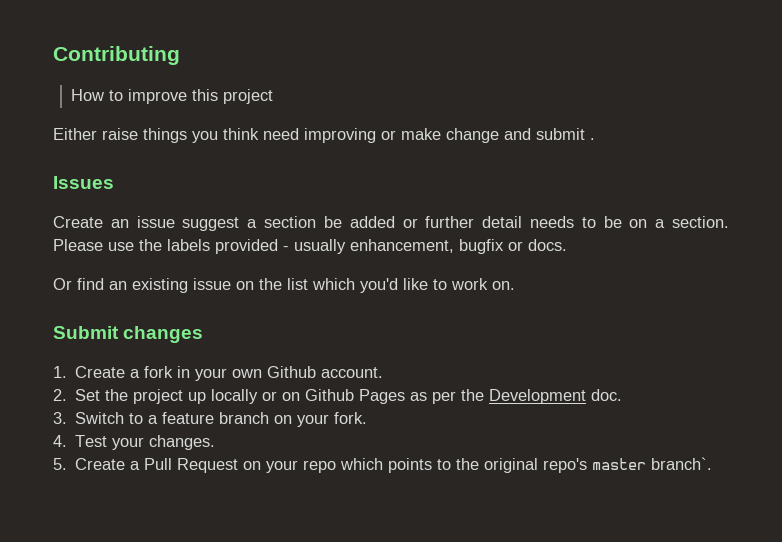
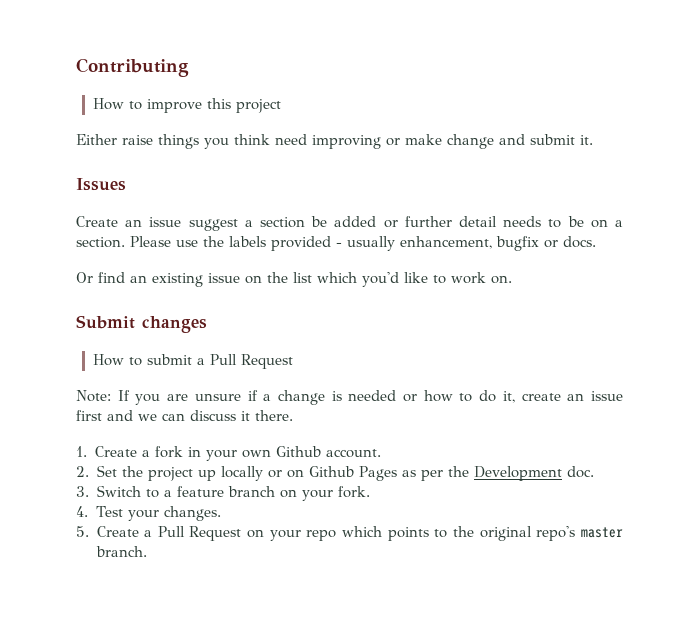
- Either raise things you think need improving or make change and submit .
+ Either raise things you think need improving or make change and submit it.
+ How to submit a Pull Request
+ Note: If you are unsure if a change is needed or how to do it, create an issue first and we can discuss it there.
- 5. Create a Pull Request on your repo which points to the original repo's master branch`.
+ 5. Create a Pull Request on your repo which points to the original repo's master branch.

